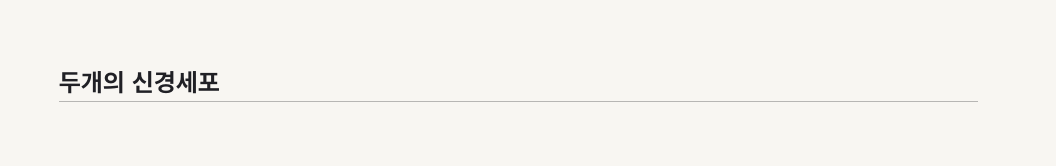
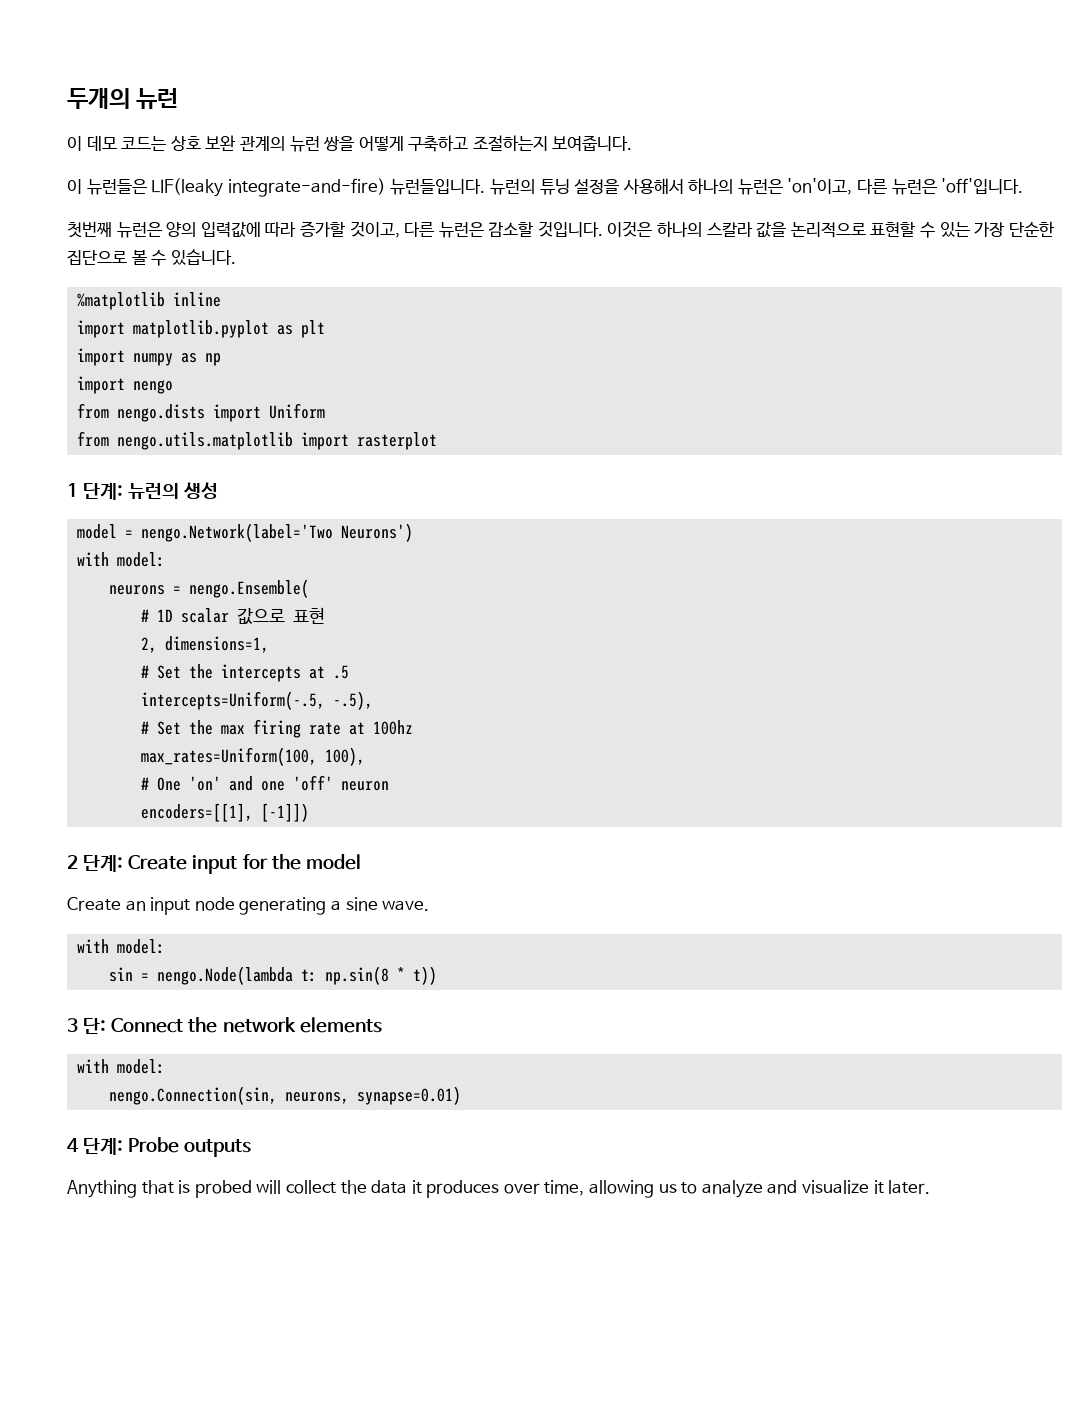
- 두개의 신경세포
+ 두개의 뉴런
+ 이 데모 코드는 상호 보완 관계의 뉴런 쌍을 어떻게 구축하고 조절하는지 보여줍니다.
+ 이 뉴런들은 LIF(leaky integrate-and-fire) 뉴런들입니다. 뉴런의 튜닝 설정을 사용해서 하나의 뉴런은 'on'이고, 다른 뉴런은 'off'입니다.
+ 첫번째 뉴런은 양의 입력값에 따라 증가할 것이고, 다른 뉴런은 감소할 것입니다. 이것은 하나의 스칼라 값을 논리적으로 표현할 수 있는 가장 단순한 집단으로 볼 수 있습니다.
+ %matplotlib inline
+ import matplotlib.pyplot as plt
+ import numpy as np
+ import nengo
+ from nengo.dists import Uniform
+ from nengo.utils.matplotlib import rasterplot
+ 1 단계: 뉴런의 생성
+ model = nengo.Network(label='Two Neurons')
+ with model:
+ neurons = nengo.Ensemble(
+ # 1D scalar 값으로 표현
+ 2, dimensions=1,
+ # Set the intercepts at .5
+ intercepts=Uniform(-.5, -.5),
+ # Set the max firing rate at 100hz
+ max_rates=Uniform(100, 100),
+ # One 'on' and one 'off' neuron
+ encoders=[[1], [-1]])
+ 2 단계: Create input for the model
+ Create an input node generating a sine wave.
+ with model:
+ sin = nengo.Node(lambda t: np.sin(8 * t))
+ 3 단: Connect the network elements
+ with model:
+ nengo.Connection(sin, neurons, synapse=0.01)
+ 4 단계: Probe outputs
+ Anything that is probed will collect the data it produces over time, allowing us to analyze and visualize it later.

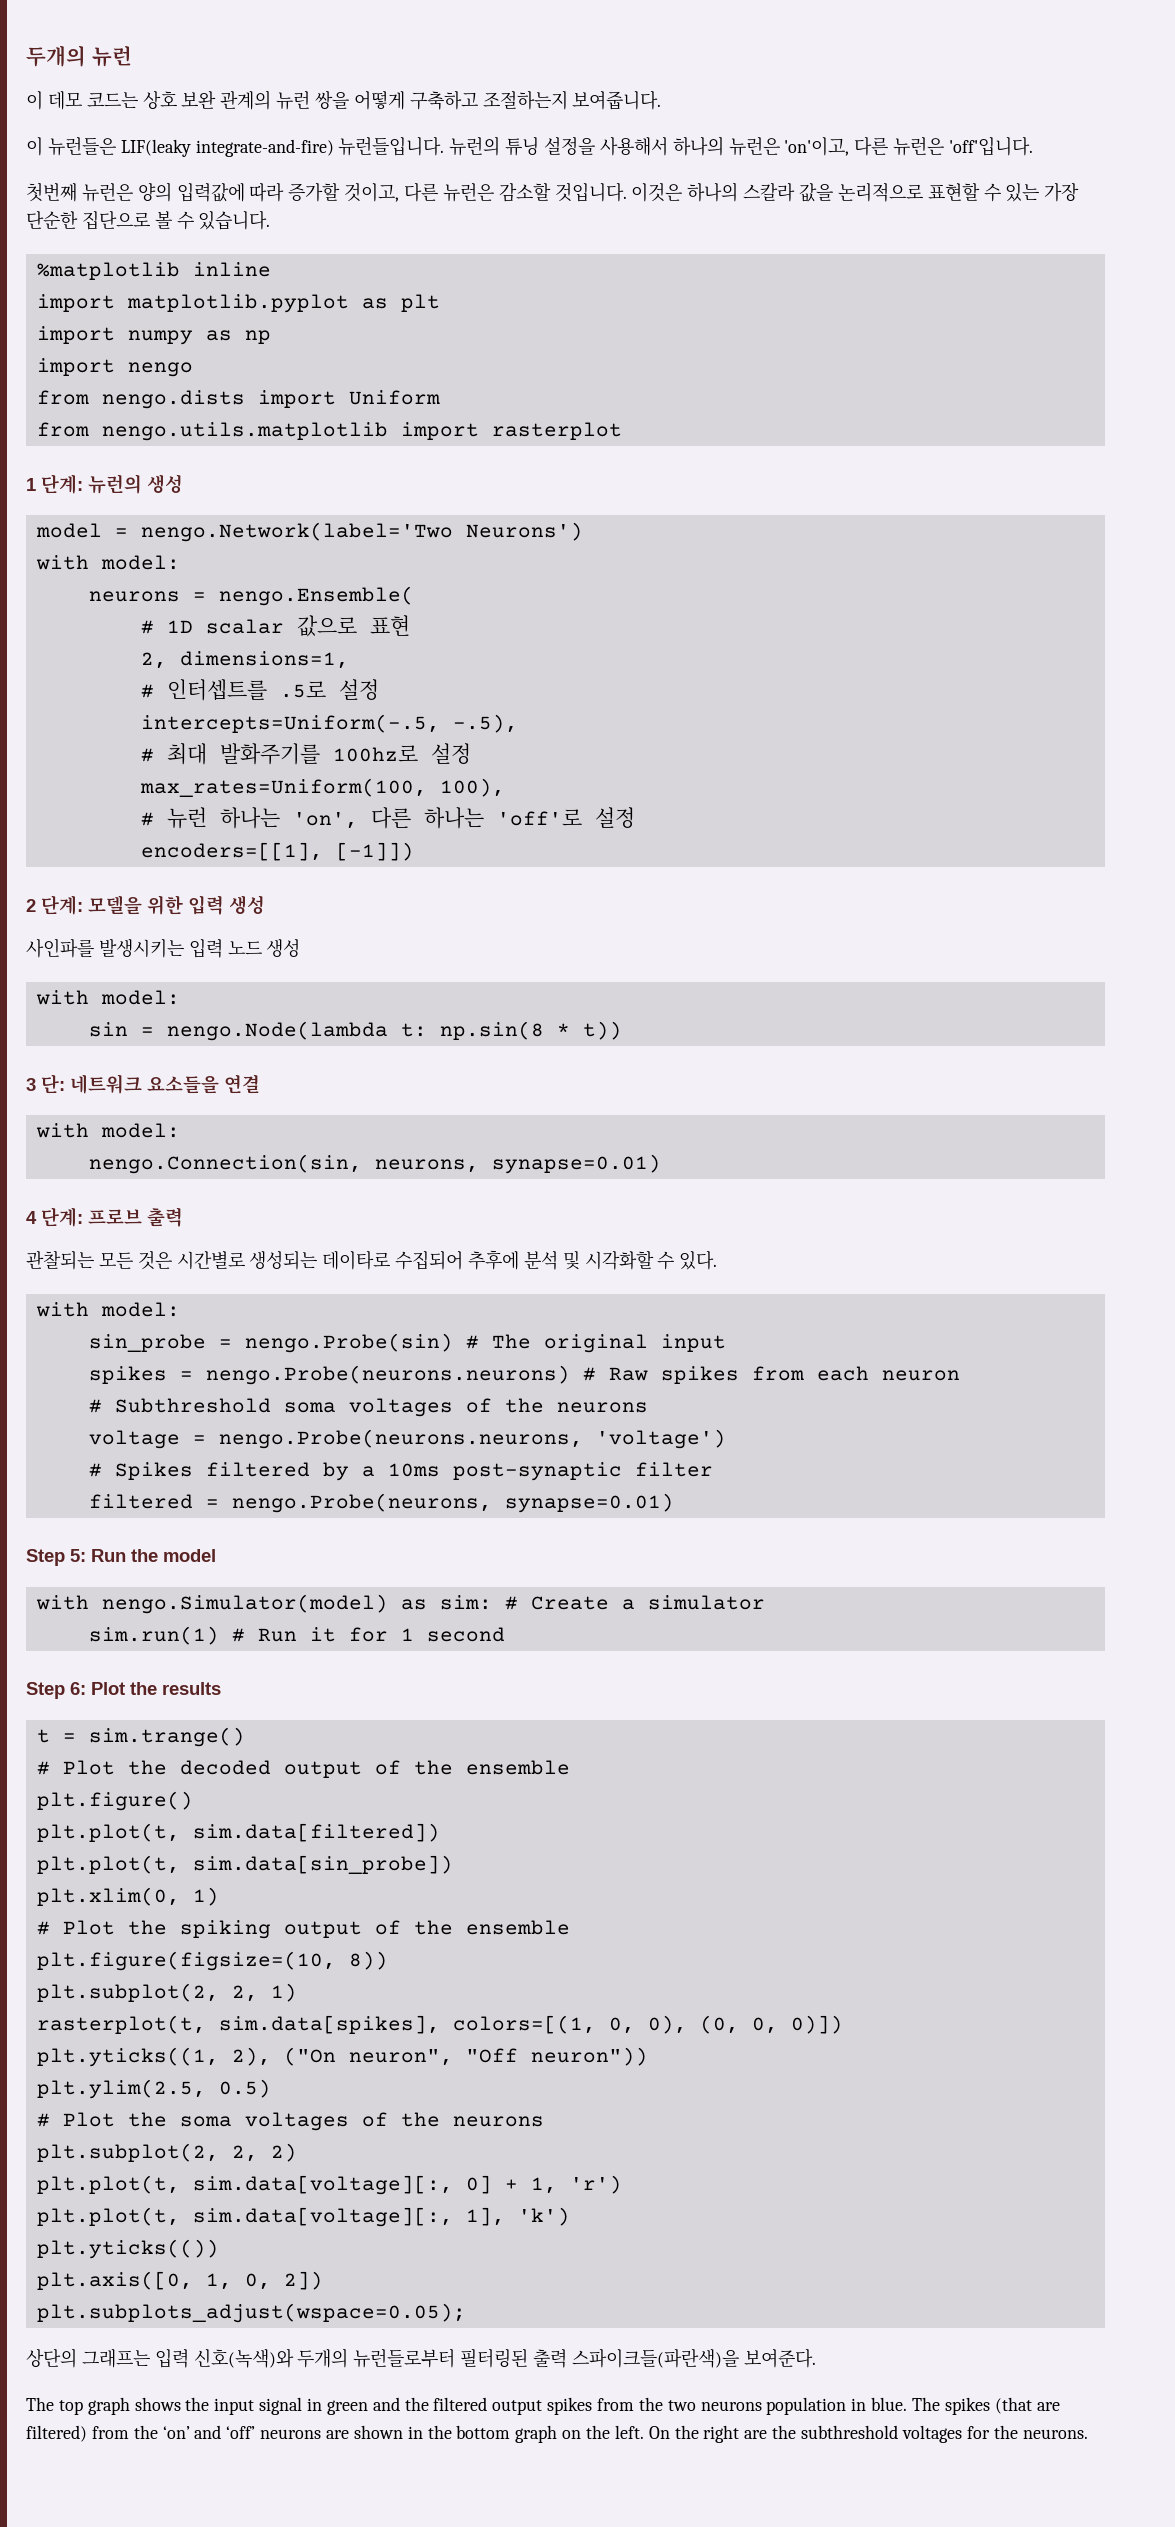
- # Set the intercepts at .5
+ # 인터셉트를 .5로 설정
  intercepts=Uniform(-.5, -.5),
- # Set the max firing rate at 100hz
+ # 최대 발화주기를 100hz로 설정
  max_rates=Uniform(100, 100),
- # One 'on' and one 'off' neuron
+ # 뉴런 하나는 'on', 다른 하나는 'off'로 설정
  encoders=[[1], [-1]])
- 2 단계: Create input for the model
- Create an input node generating a sine wave.
+ 2 단계: 모델을 위한 입력 생성
+ 사인파를 발생시키는 입력 노드 생성
- 3 단: Connect the network elements
+ 3 단: 네트워크 요소들을 연결
- 4 단계: Probe outputs
- Anything that is probed will collect the data it produces over time, allowing us to analyze and visualize it later.
+ 4 단계: 프로브 출력
+ 관찰되는 모든 것은 시간별로 생성되는 데이타로 수집되어 추후에 분석 및 시각화할 수 있다.
+ with model:
+ sin_probe = nengo.Probe(sin) # The original input
+ spikes = nengo.Probe(neurons.neurons) # Raw spikes from each neuron
+ # Subthreshold soma voltages of the neurons
+ voltage = nengo.Probe(neurons.neurons, 'voltage')
+ # Spikes filtered by a 10ms post-synaptic filter
+ filtered = nengo.Probe(neurons, synapse=0.01)
+ Step 5: Run the model
+ with nengo.Simulator(model) as sim: # Create a simulator
+ sim.run(1) # Run it for 1 second
+ Step 6: Plot the results
+ t = sim.trange()
+ # Plot the decoded output of the ensemble
+ plt.figure()
+ plt.plot(t, sim.data[filtered])
+ plt.plot(t, sim.data[sin_probe])
+ plt.xlim(0, 1)
+ # Plot the spiking output of the ensemble
+ plt.figure(figsize=(10, 8))
+ plt.subplot(2, 2, 1)
+ rasterplot(t, sim.data[spikes], colors=[(1, 0, 0), (0, 0, 0)])
+ plt.yticks((1, 2), ("On neuron", "Off neuron"))
+ plt.ylim(2.5, 0.5)
+ # Plot the soma voltages of the neurons
+ plt.subplot(2, 2, 2)
+ plt.plot(t, sim.data[voltage][:, 0] + 1, 'r')
+ plt.plot(t, sim.data[voltage][:, 1], 'k')
+ plt.yticks(())
+ plt.axis([0, 1, 0, 2])
+ plt.subplots_adjust(wspace=0.05);
+ 상단의 그래프는 입력 신호(녹색)와 두개의 뉴런들로부터 필터링된 출력 스파이크들(파란색)을 보여준다.
+ The top graph shows the input signal in green and the filtered output spikes from the two neurons population in blue. The spikes (that are filtered) from the ‘on’ and ‘off’ neurons are shown in the bottom graph on the left. On the right are the subthreshold voltages for the neurons.

